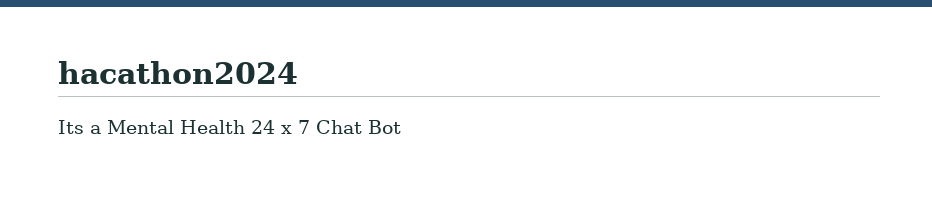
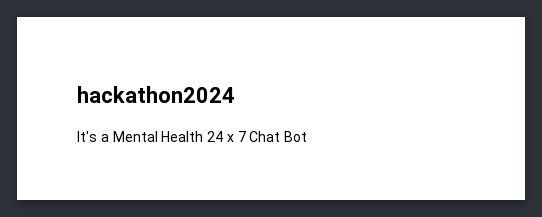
- hacathon2024
- Its a Mental Health 24 x 7 Chat Bot
+ hackathon2024
+ It's a Mental Health 24 x 7 Chat Bot

